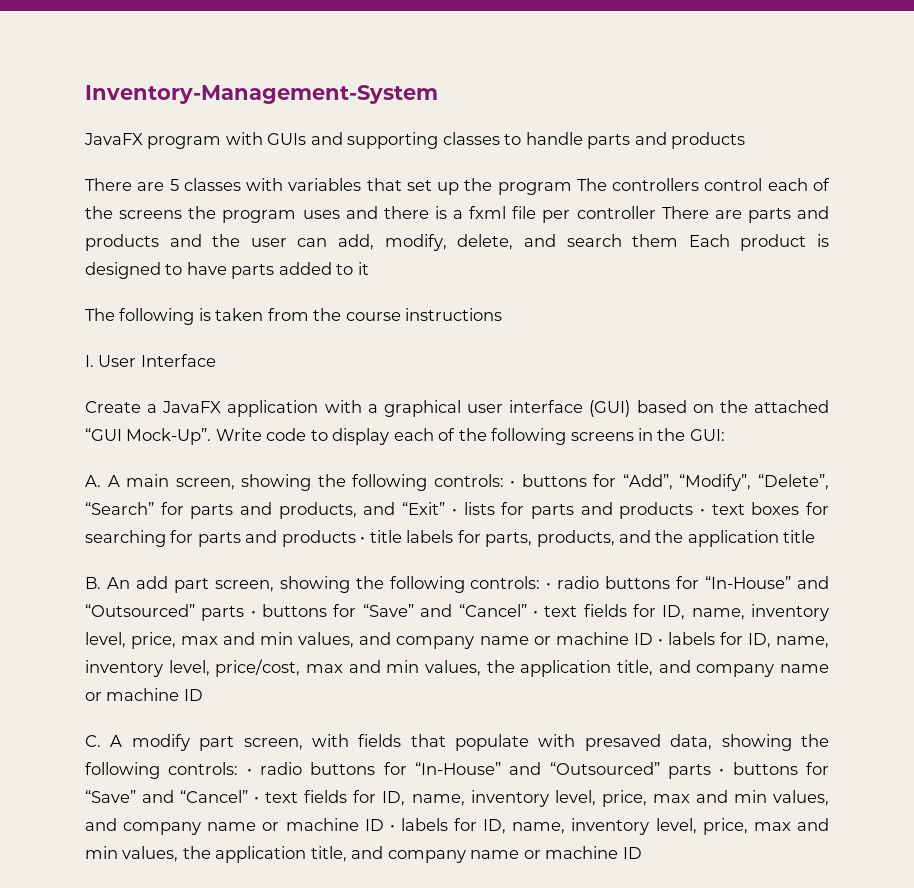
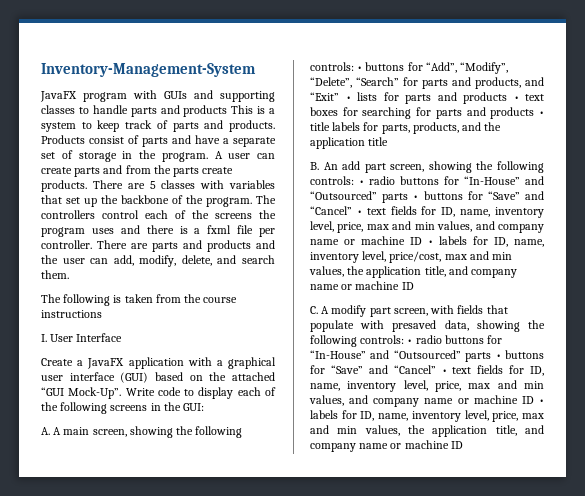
- JavaFX program with GUIs and supporting classes to handle parts and products
- There are 5 classes with variables that set up the program The controllers control each of the screens the program uses and there is a fxml file per controller There are parts and products and the user can add, modify, delete, and search them Each product is designed to have parts added to it
+ JavaFX program with GUIs and supporting classes to handle parts and products This is a system to keep track of parts and products. Products consist of parts and have a separate set of storage in the program. A user can create parts and from the parts create products. There are 5 classes with variables that set up the backbone of the program. The controllers control each of the screens the program uses and there is a fxml file per controller. There are parts and products and the user can add, modify, delete, and search them.

